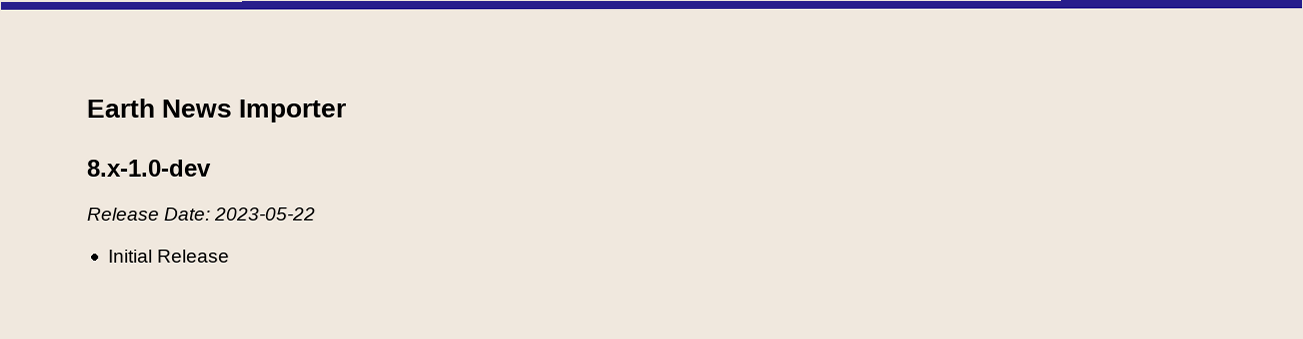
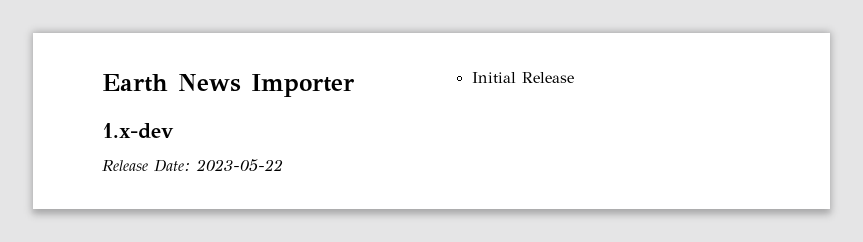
- 8.x-1.0-dev
+ 1.x-dev

